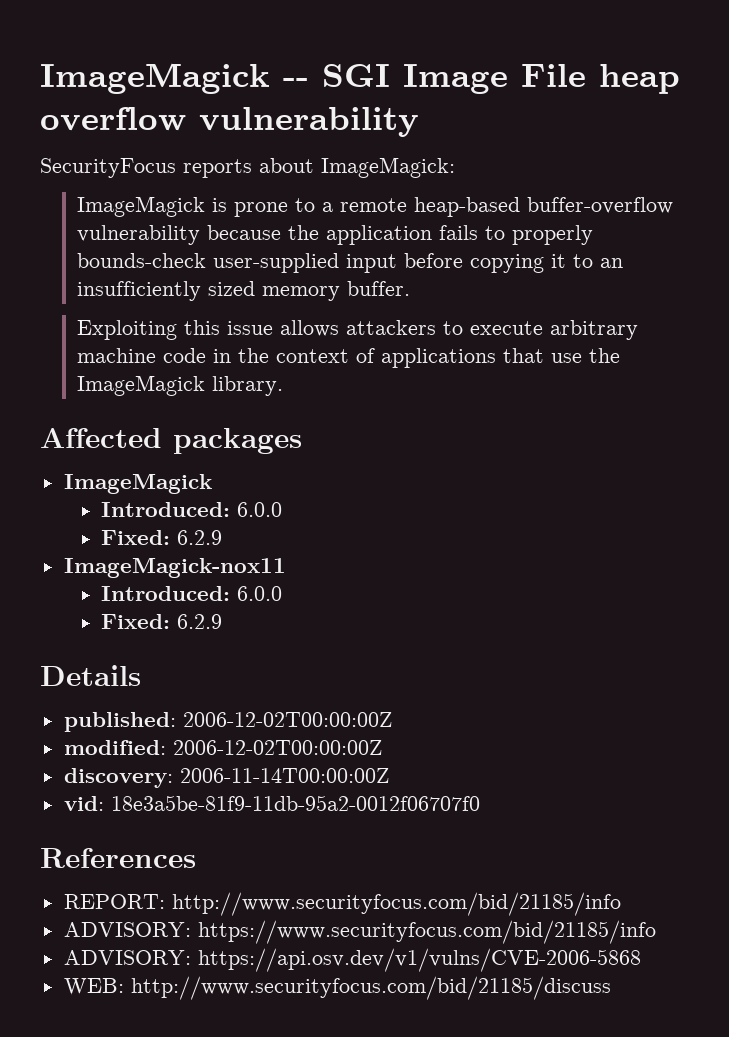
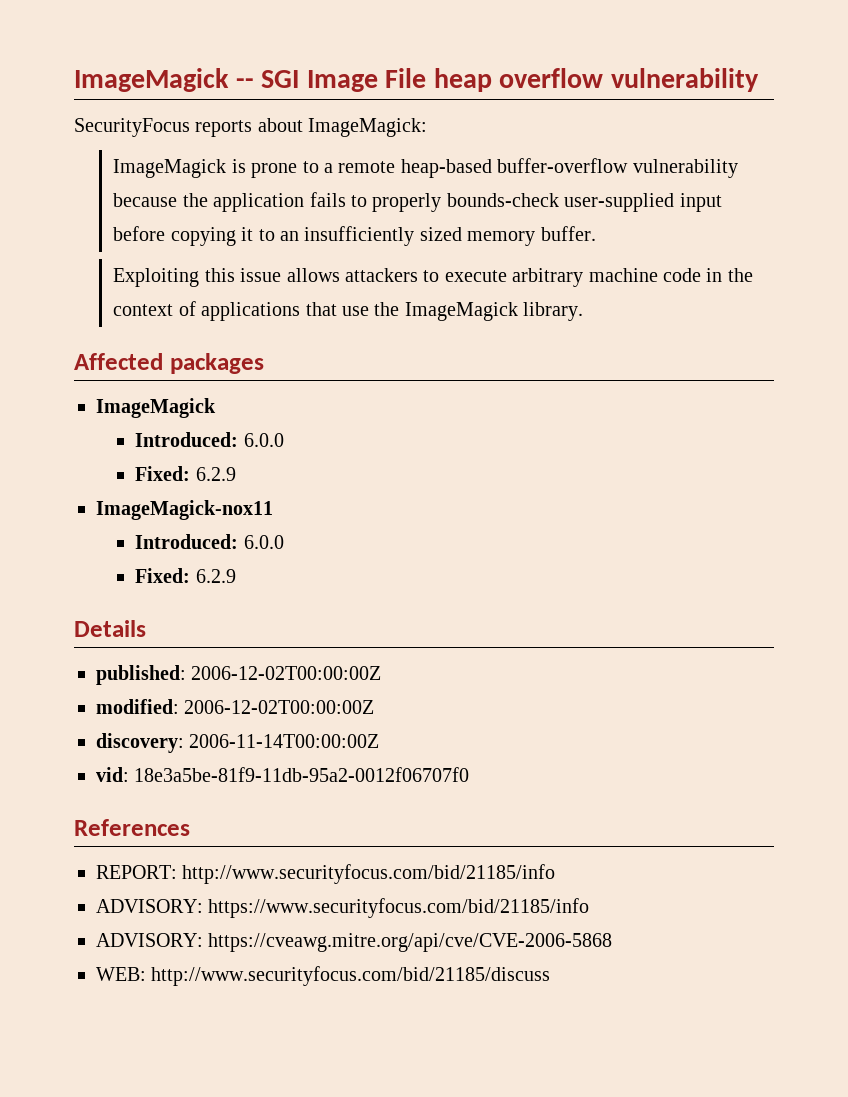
- ADVISORY: https://api.osv.dev/v1/vulns/CVE-2006-5868
+ ADVISORY: https://cveawg.mitre.org/api/cve/CVE-2006-5868

